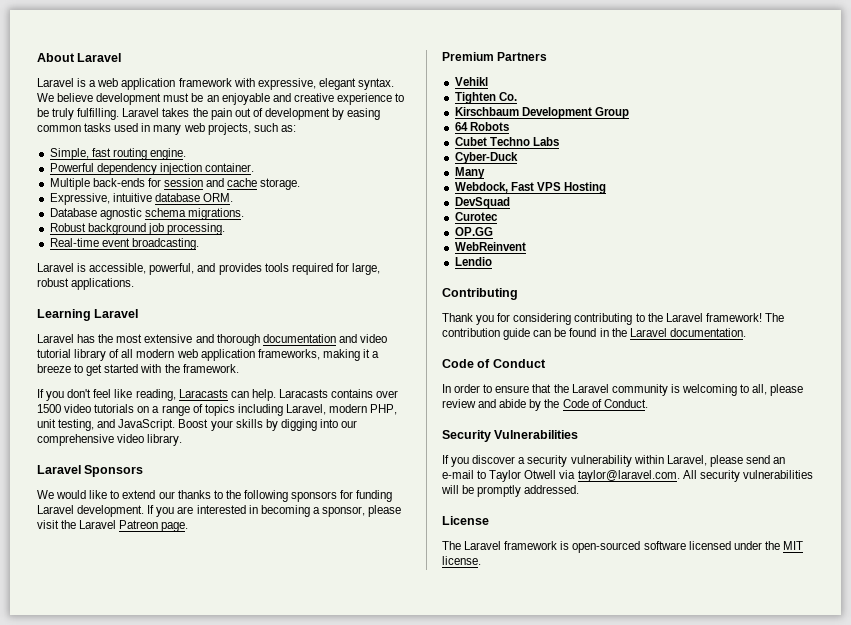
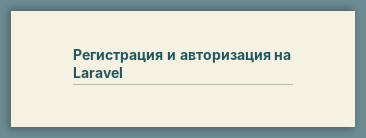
- About Laravel
- Laravel is a web application framework with expressive, elegant syntax. We believe development must be an enjoyable and creative experience to be truly fulfilling. Laravel takes the pain out of development by easing common tasks used in many web projects, such as:
- Simple, fast routing engine.
- Powerful dependency injection container.
- Multiple back-ends for session and cache storage.
- Expressive, intuitive database ORM.
- Database agnostic schema migrations.
- Robust background job processing.
- Real-time event broadcasting.
- Laravel is accessible, powerful, and provides tools required for large, robust applications.
- Learning Laravel
- Laravel has the most extensive and thorough documentation and video tutorial library of all modern web application frameworks, making it a breeze to get started with the framework.
- If you don't feel like reading, Laracasts can help. Laracasts contains over 1500 video tutorials on a range of topics including Laravel, modern PHP, unit testing, and JavaScript. Boost your skills by digging into our comprehensive video library.
- Laravel Sponsors
- We would like to extend our thanks to the following sponsors for funding Laravel development. If you are interested in becoming a sponsor, please visit the Laravel Patreon page.
- Premium Partners
- Vehikl
- Tighten Co.
- Kirschbaum Development Group
- 64 Robots
- Cubet Techno Labs
- Cyber-Duck
- Many
- Webdock, Fast VPS Hosting
- DevSquad
- Curotec
- OP.GG
- WebReinvent
- Lendio
- Contributing
- Thank you for considering contributing to the Laravel framework! The contribution guide can be found in the Laravel documentation.
- Code of Conduct
- In order to ensure that the Laravel community is welcoming to all, please review and abide by the Code of Conduct.
- Security Vulnerabilities
- If you discover a security vulnerability within Laravel, please send an e-mail to Taylor Otwell via taylor@laravel.com. All security vulnerabilities will be promptly addressed.
- License
- The Laravel framework is open-sourced software licensed under the MIT license.
+ Регистрация и авторизация на Laravel

